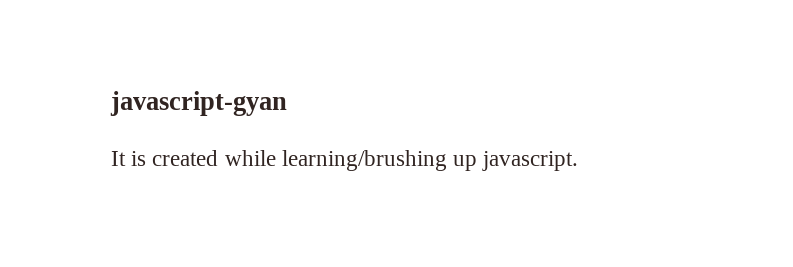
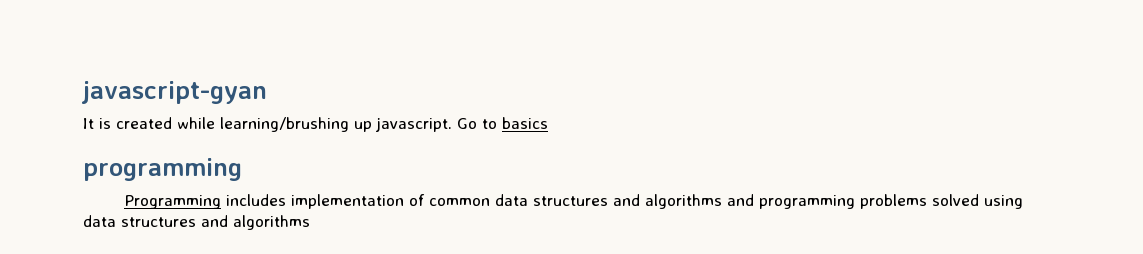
+ Go to basics
+ programming
+ Programming includes implementation of common data structures and algorithms and programming problems solved using data structures and algorithms

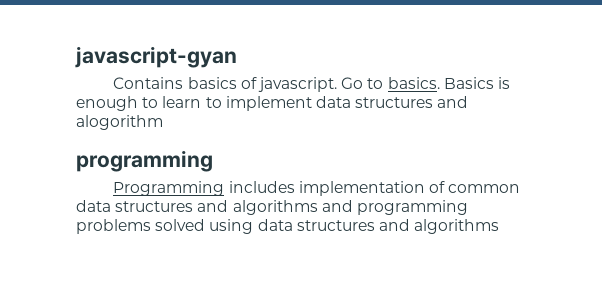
- It is created while learning/brushing up javascript. Go to basics
+ Contains basics of javascript. Go to basics. Basics is enough to learn to implement data structures and alogorithm

